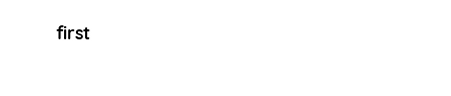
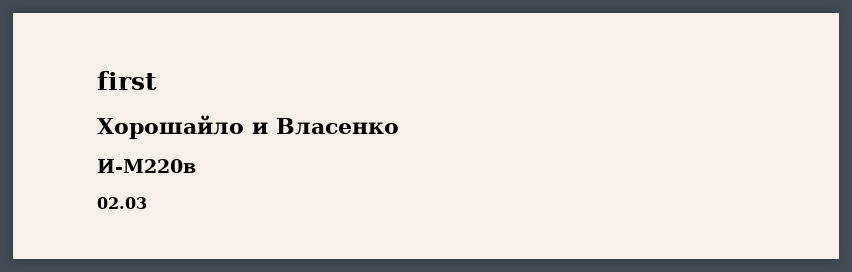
+ Хорошайло и Власенко
+ И-М220в
+ 02.03

